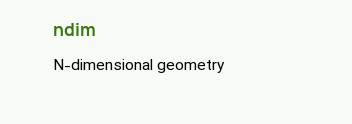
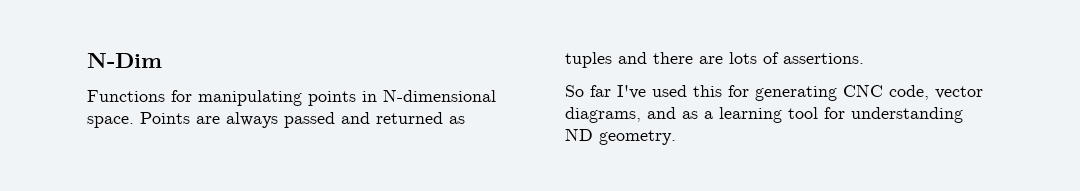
- ndim
- N-dimensional geometry
+ N-Dim
+ Functions for manipulating points in N-dimensional space. Points are always passed and returned as tuples and there are lots of assertions.
+ So far I've used this for generating CNC code, vector diagrams, and as a learning tool for understanding ND geometry.

